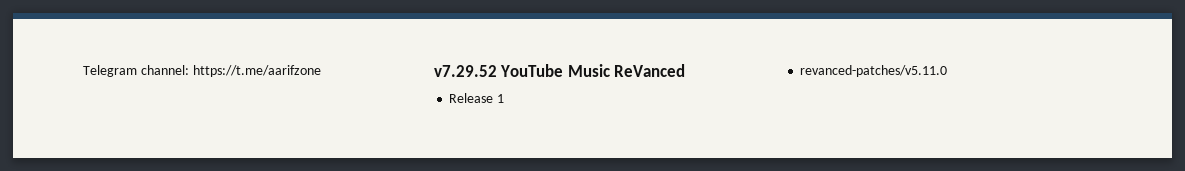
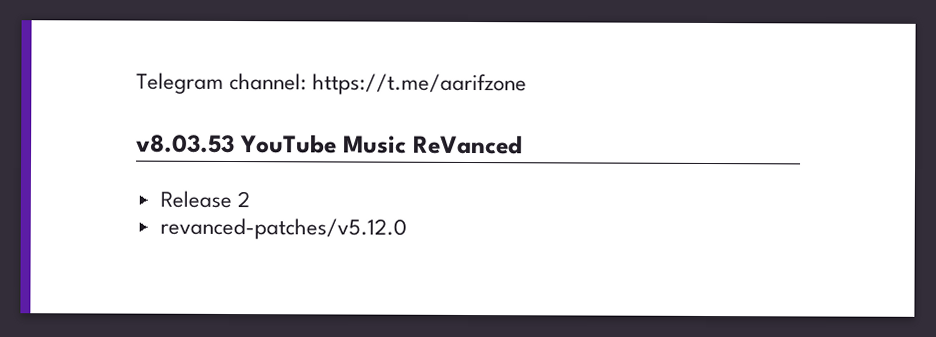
- v7.29.52 YouTube Music ReVanced
+ v8.03.53 YouTube Music ReVanced
- Release 1
- revanced-patches/v5.11.0
+ Release 2
+ revanced-patches/v5.12.0

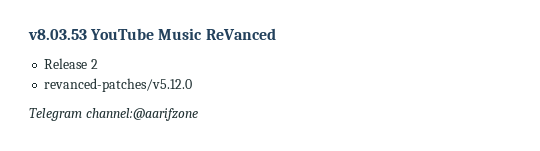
- Telegram channel: https://t.me/aarifzone
+ Telegram channel:@aarifzone

